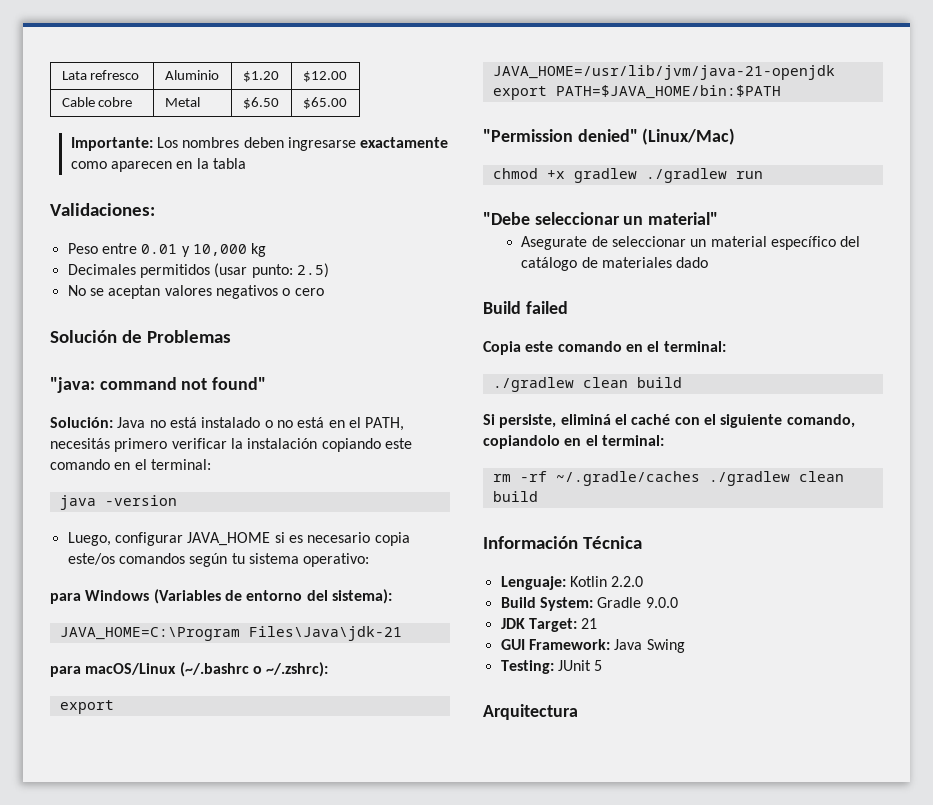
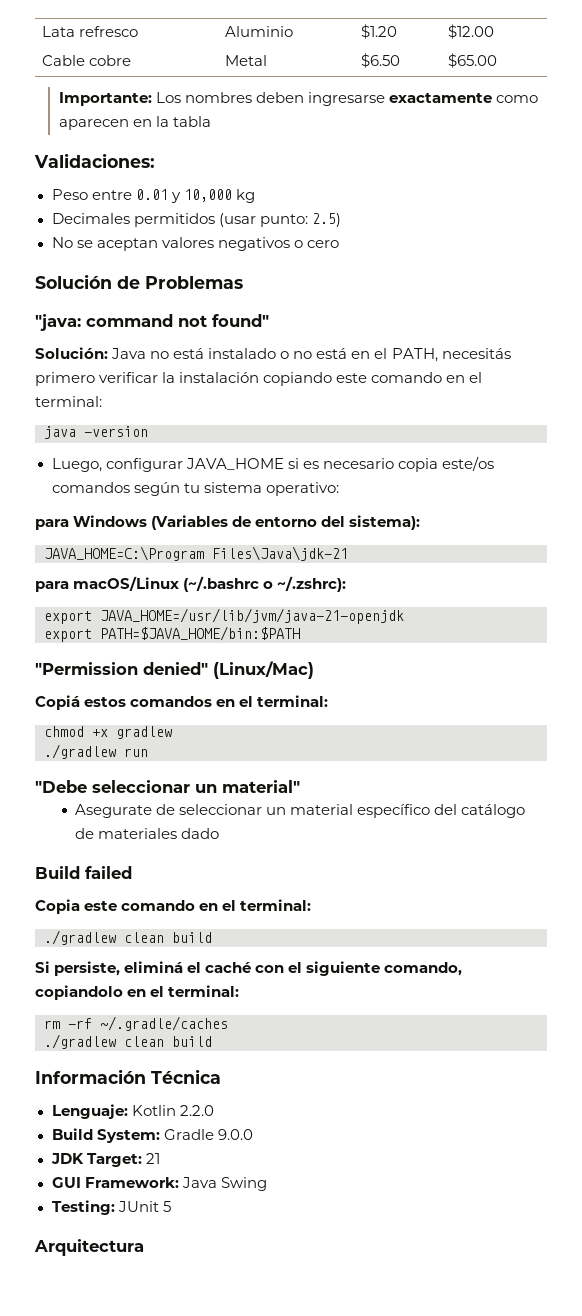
+ Copiá estos comandos en el terminal:
- chmod +x gradlew ./gradlew run
+ chmod +x gradlew
+ ./gradlew run
- rm -rf ~/.gradle/caches ./gradlew clean build
+ rm -rf ~/.gradle/caches
+ ./gradlew clean build

